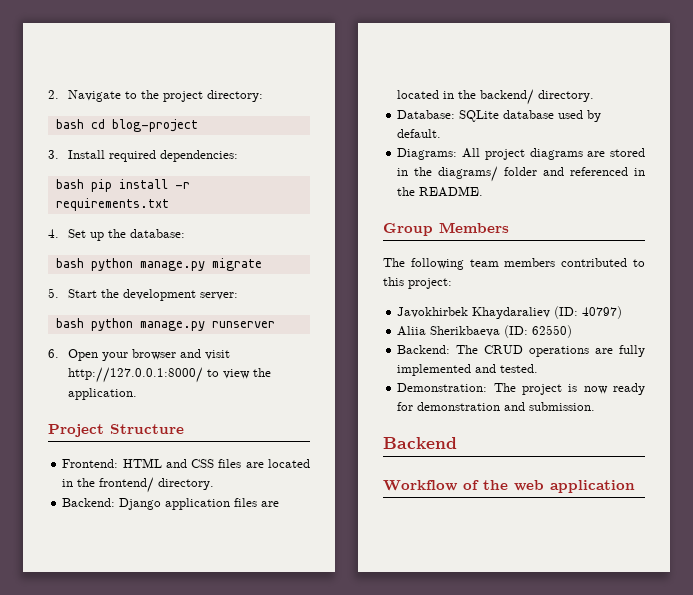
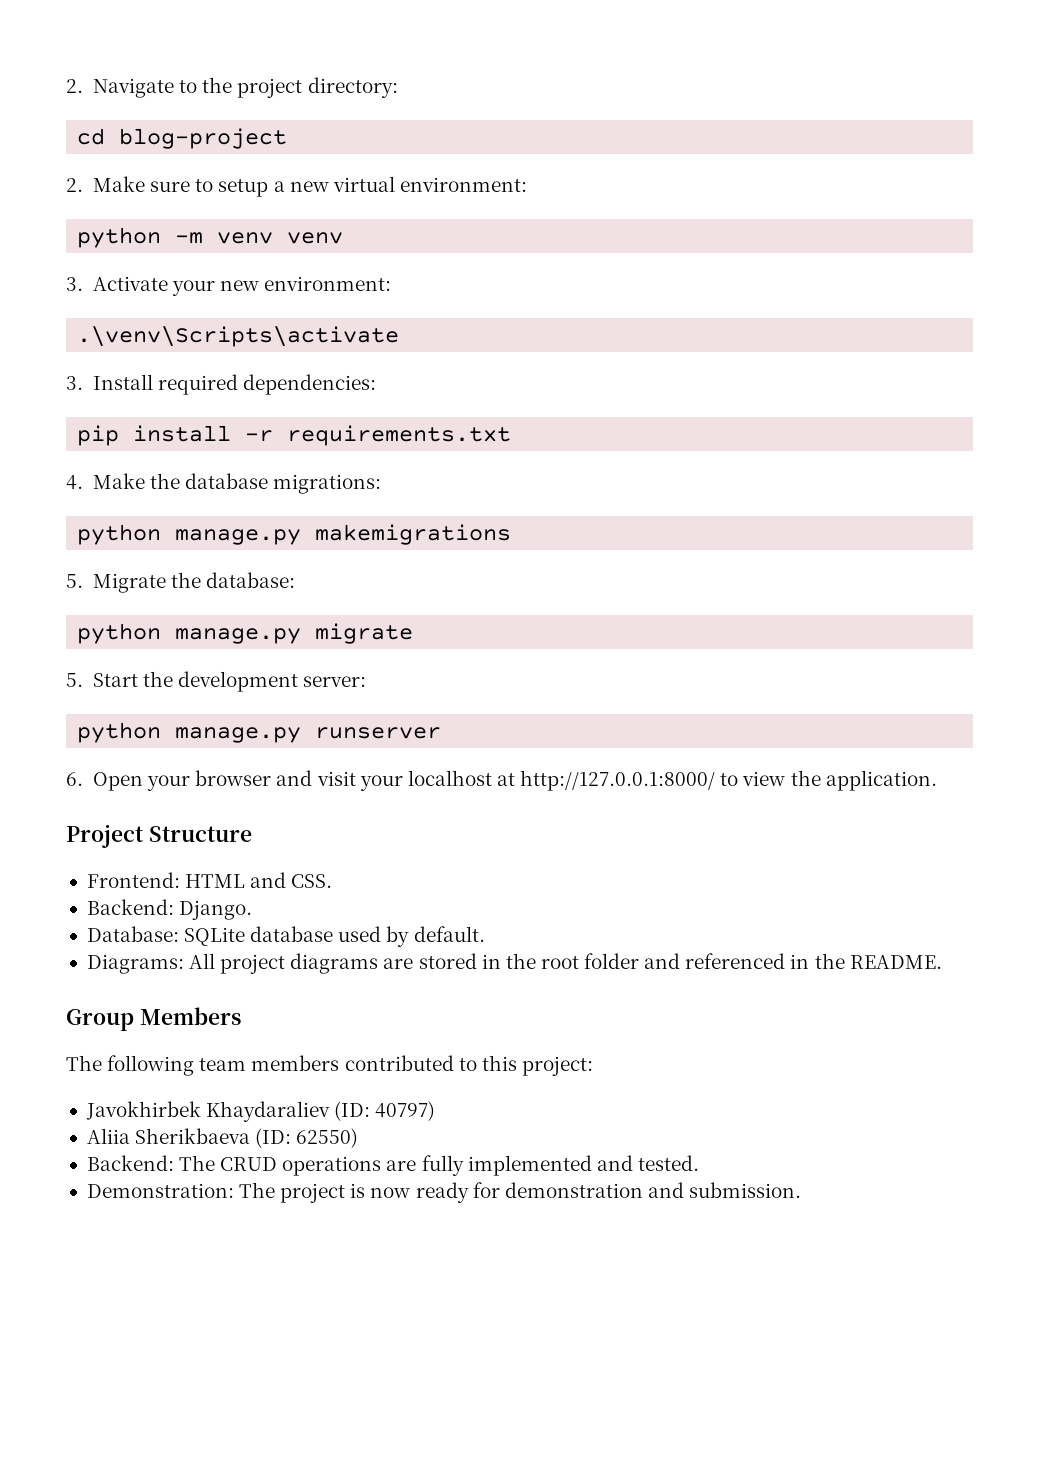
- bash cd blog-project
+ cd blog-project
+ 2. Make sure to setup a new virtual environment:
+ python -m venv venv
+ 3. Activate your new environment:
+ .\venv\Scripts\activate
- bash pip install -r requirements.txt
+ pip install -r requirements.txt
- 4. Set up the database:
+ 4. Make the database migrations:
+ python manage.py makemigrations
+ 5. Migrate the database:
- bash python manage.py migrate
+ python manage.py migrate
- bash python manage.py runserver
+ python manage.py runserver
- 6. Open your browser and visit http://127.0.0.1:8000/ to view the application.
+ 6. Open your browser and visit your localhost at http://127.0.0.1:8000/ to view the application.
- Frontend: HTML and CSS files are located in the frontend/ directory.
- Backend: Django application files are located in the backend/ directory.
+ Frontend: HTML and CSS.
+ Backend: Django.
- Diagrams: All project diagrams are stored in the diagrams/ folder and referenced in the README.
+ Diagrams: All project diagrams are stored in the root folder and referenced in the README.
- Backend
- Workflow of the web application

